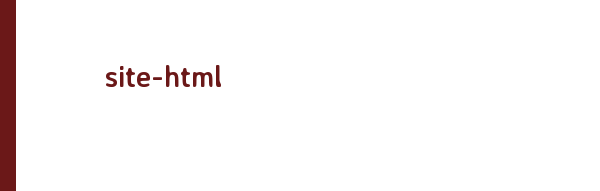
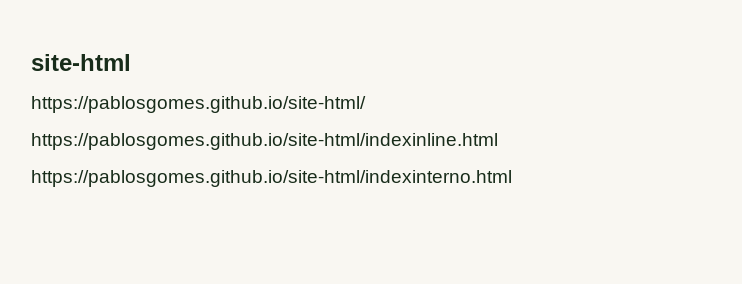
+ https://pablosgomes.github.io/site-html/
+ https://pablosgomes.github.io/site-html/indexinline.html
+ https://pablosgomes.github.io/site-html/indexinterno.html

